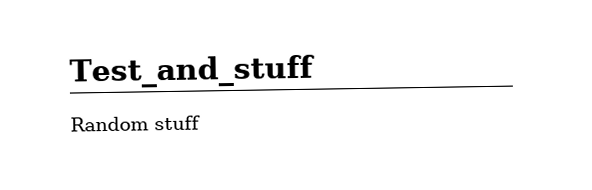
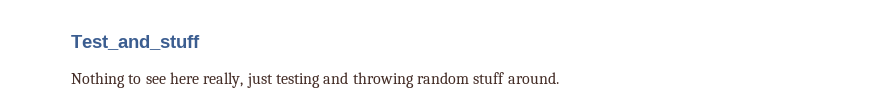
- Random stuff
+ Nothing to see here really, just testing and throwing random stuff around.

